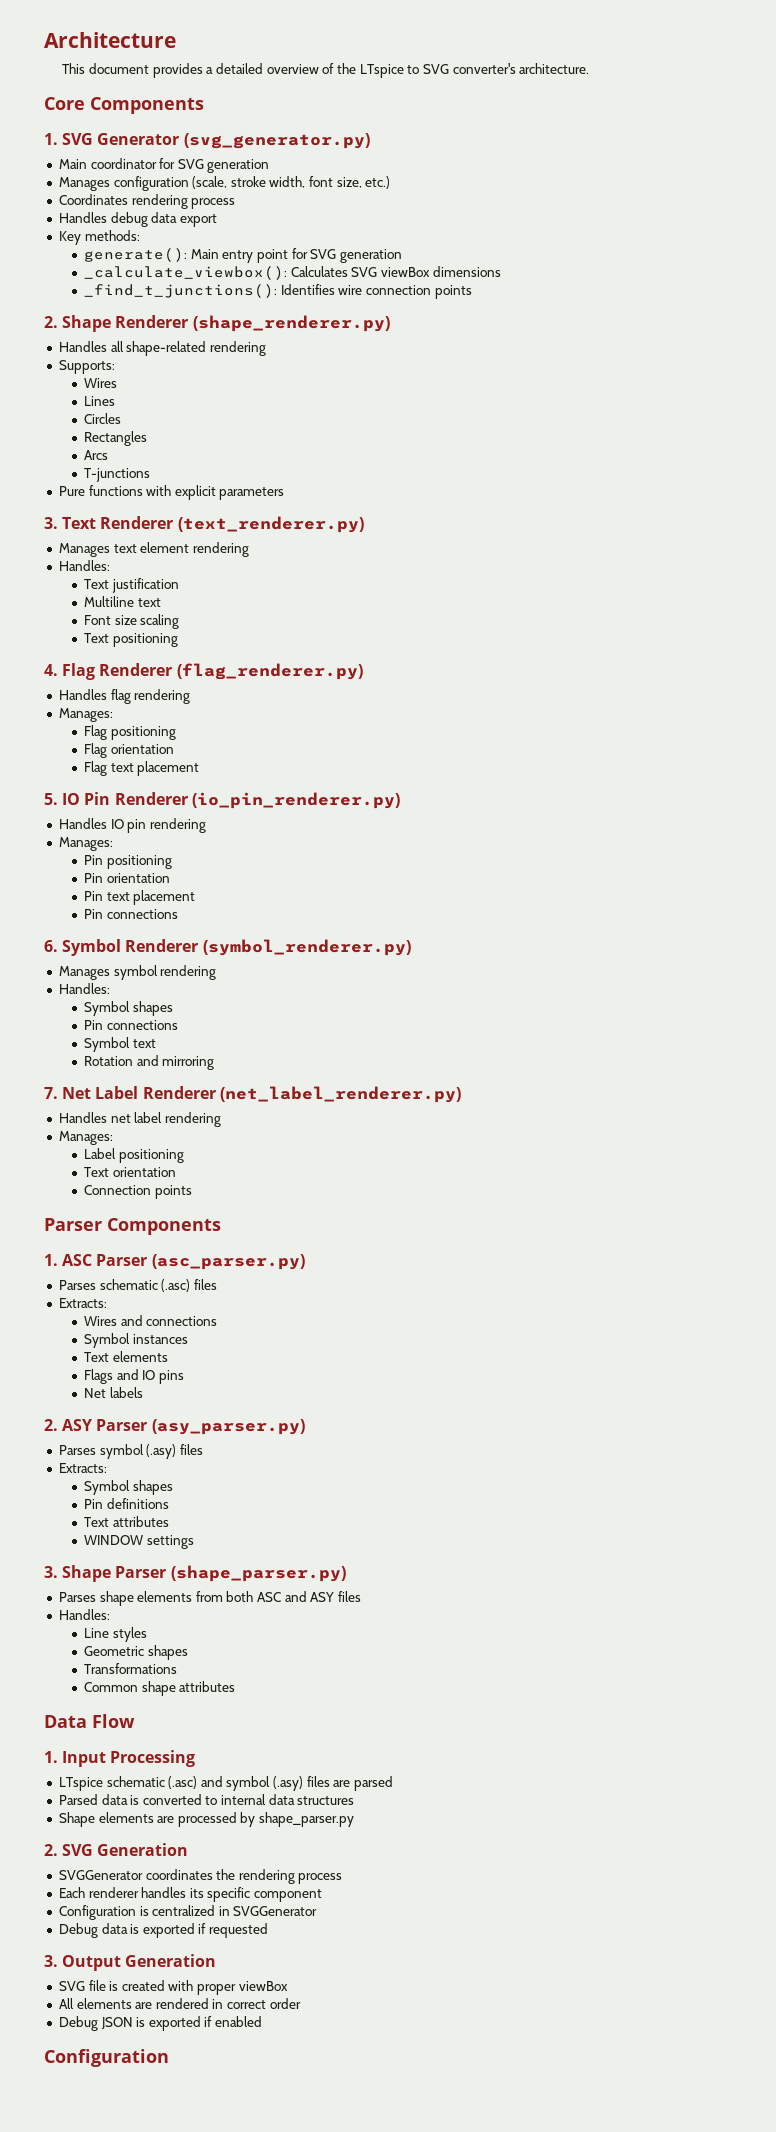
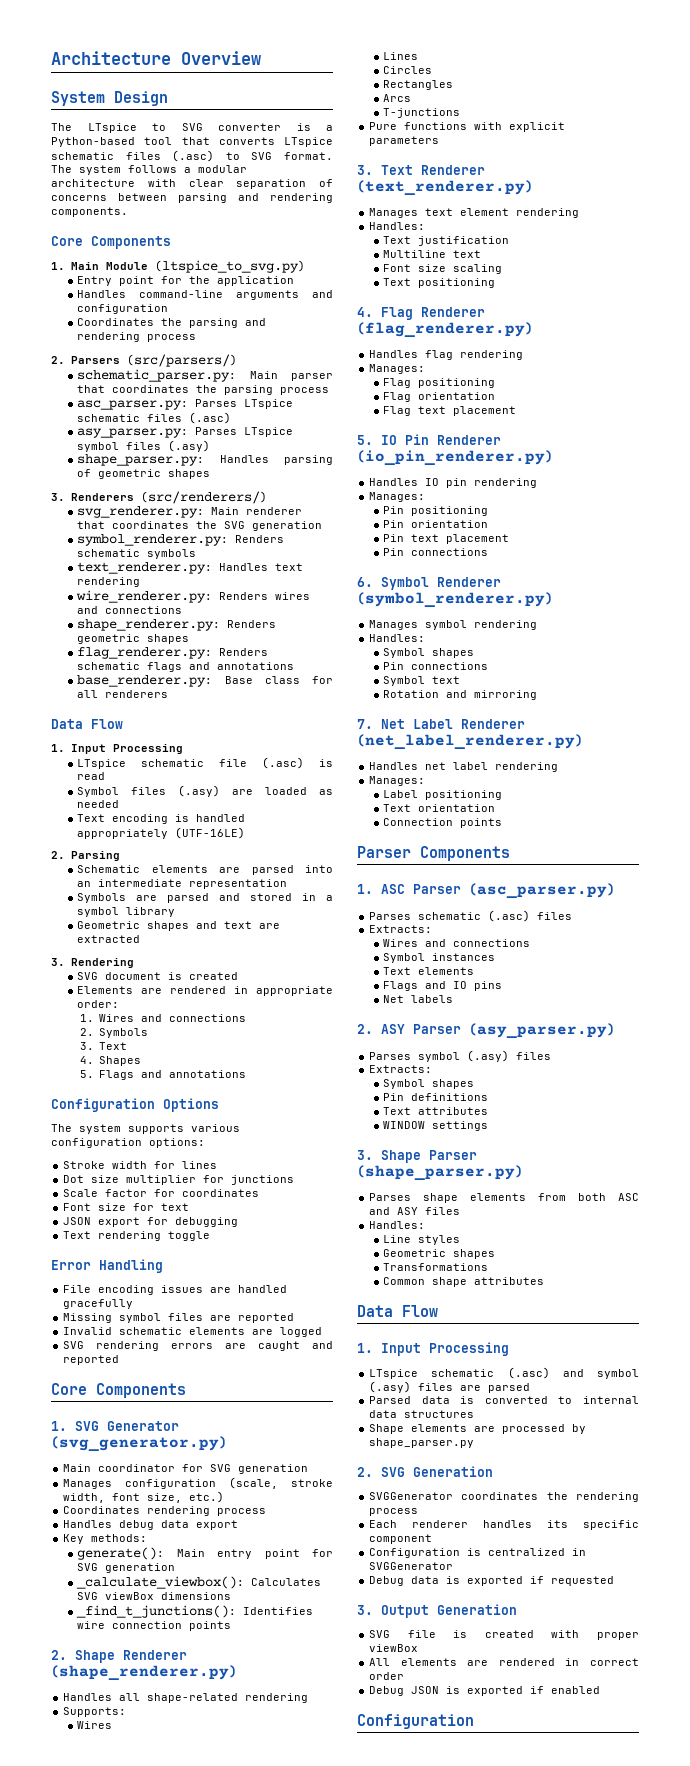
- Architecture
- This document provides a detailed overview of the LTspice to SVG converter's architecture.
+ Architecture Overview
+ System Design
+ The LTspice to SVG converter is a Python-based tool that converts LTspice schematic files (.asc) to SVG format. The system follows a modular architecture with clear separation of concerns between parsing and rendering components.
+ Core Components
+ 1. Main Module (ltspice_to_svg.py)
+ Entry point for the application
+ Handles command-line arguments and configuration
+ Coordinates the parsing and rendering process
+ 2. Parsers (src/parsers/)
+ schematic_parser.py: Main parser that coordinates the parsing process
+ asc_parser.py: Parses LTspice schematic files (.asc)
+ asy_parser.py: Parses LTspice symbol files (.asy)
+ shape_parser.py: Handles parsing of geometric shapes
+ 3. Renderers (src/renderers/)
+ svg_renderer.py: Main renderer that coordinates the SVG generation
+ symbol_renderer.py: Renders schematic symbols
+ text_renderer.py: Handles text rendering
+ wire_renderer.py: Renders wires and connections
+ shape_renderer.py: Renders geometric shapes
+ flag_renderer.py: Renders schematic flags and annotations
+ base_renderer.py: Base class for all renderers
+ Data Flow
+ 1. Input Processing
+ LTspice schematic file (.asc) is read
+ Symbol files (.asy) are loaded as needed
+ Text encoding is handled appropriately (UTF-16LE)
+ 2. Parsing
+ Schematic elements are parsed into an intermediate representation
+ Symbols are parsed and stored in a symbol library
+ Geometric shapes and text are extracted
+ 3. Rendering
+ SVG document is created
+ Elements are rendered in appropriate order:
+ 1. Wires and connections
+ 2. Symbols
+ 3. Text
+ 4. Shapes
+ 5. Flags and annotations
+ Configuration Options
+ The system supports various configuration options:
+ Stroke width for lines
+ Dot size multiplier for junctions
+ Scale factor for coordinates
+ Font size for text
+ JSON export for debugging
+ Text rendering toggle
+ Error Handling
+ File encoding issues are handled gracefully
+ Missing symbol files are reported
+ Invalid schematic elements are logged
+ SVG rendering errors are caught and reported

